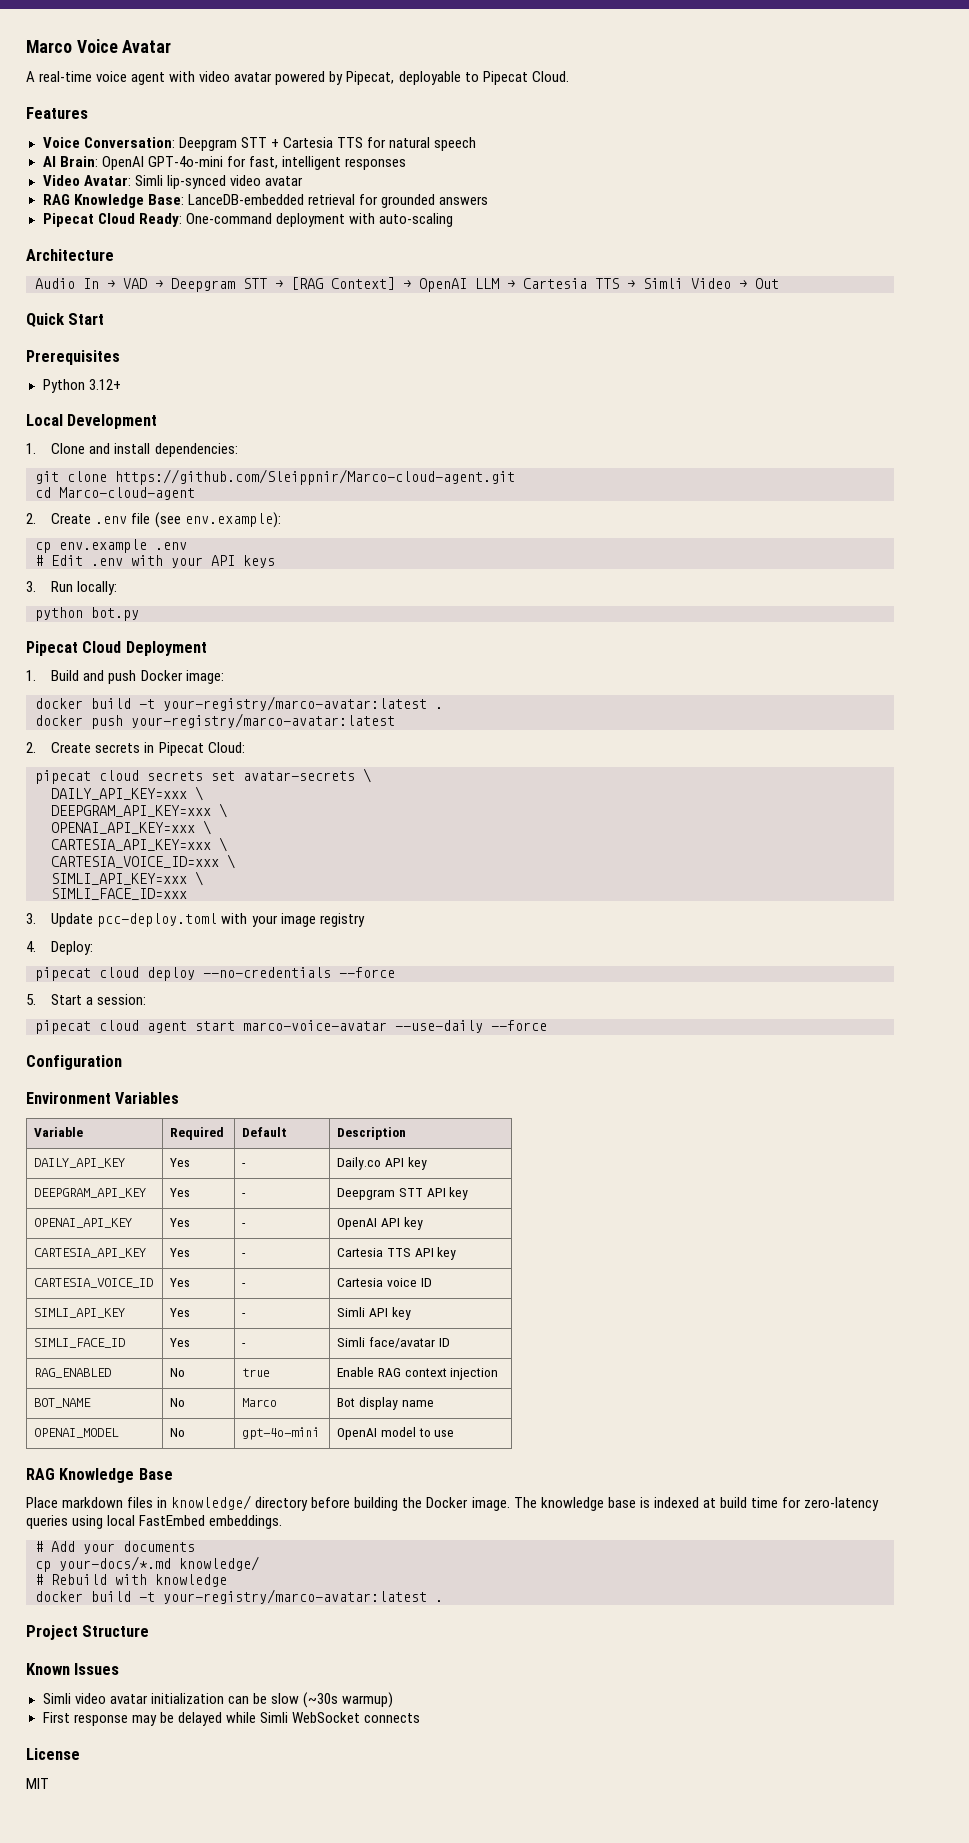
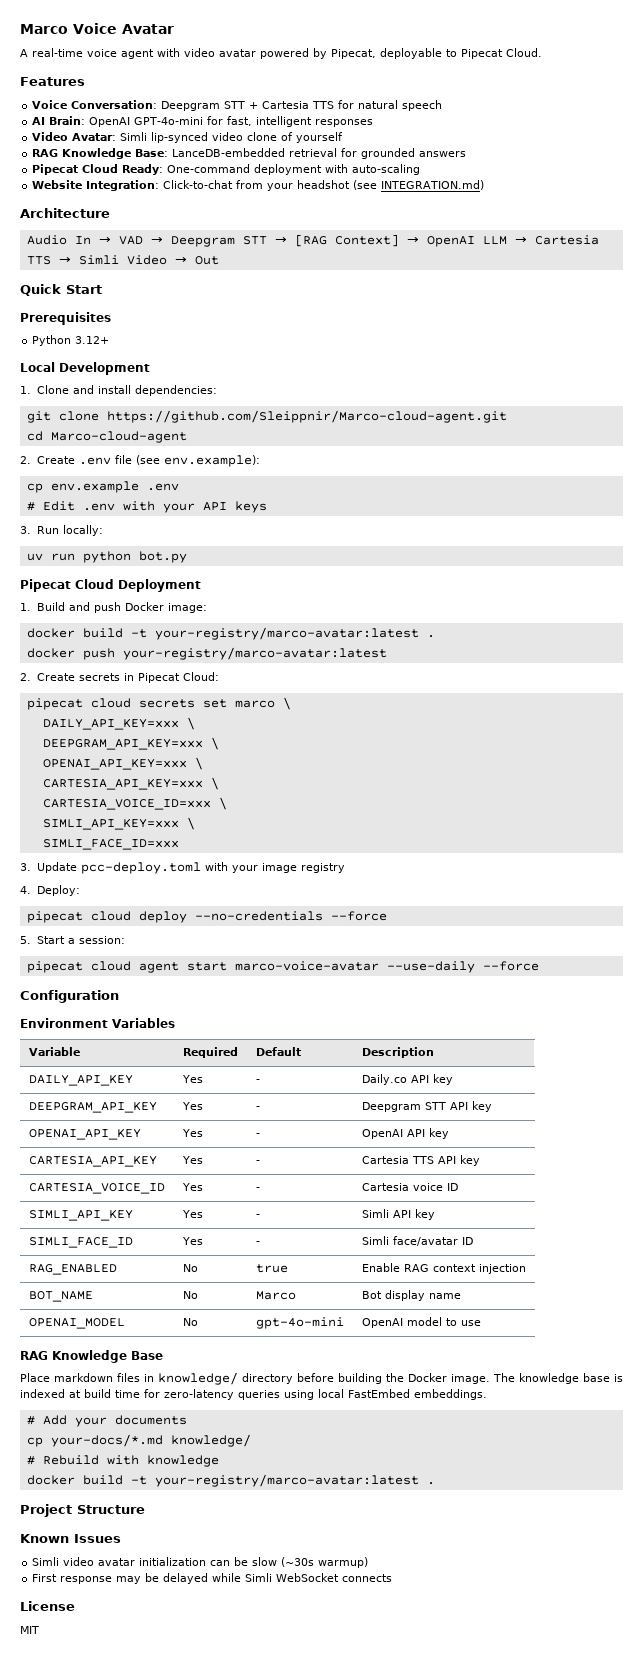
- Video Avatar: Simli lip-synced video avatar
+ Video Avatar: Simli lip-synced video clone of yourself
+ Website Integration: Click-to-chat from your headshot (see INTEGRATION.md)
- python bot.py
+ uv run python bot.py
- pipecat cloud secrets set avatar-secrets \
+ pipecat cloud secrets set marco \

